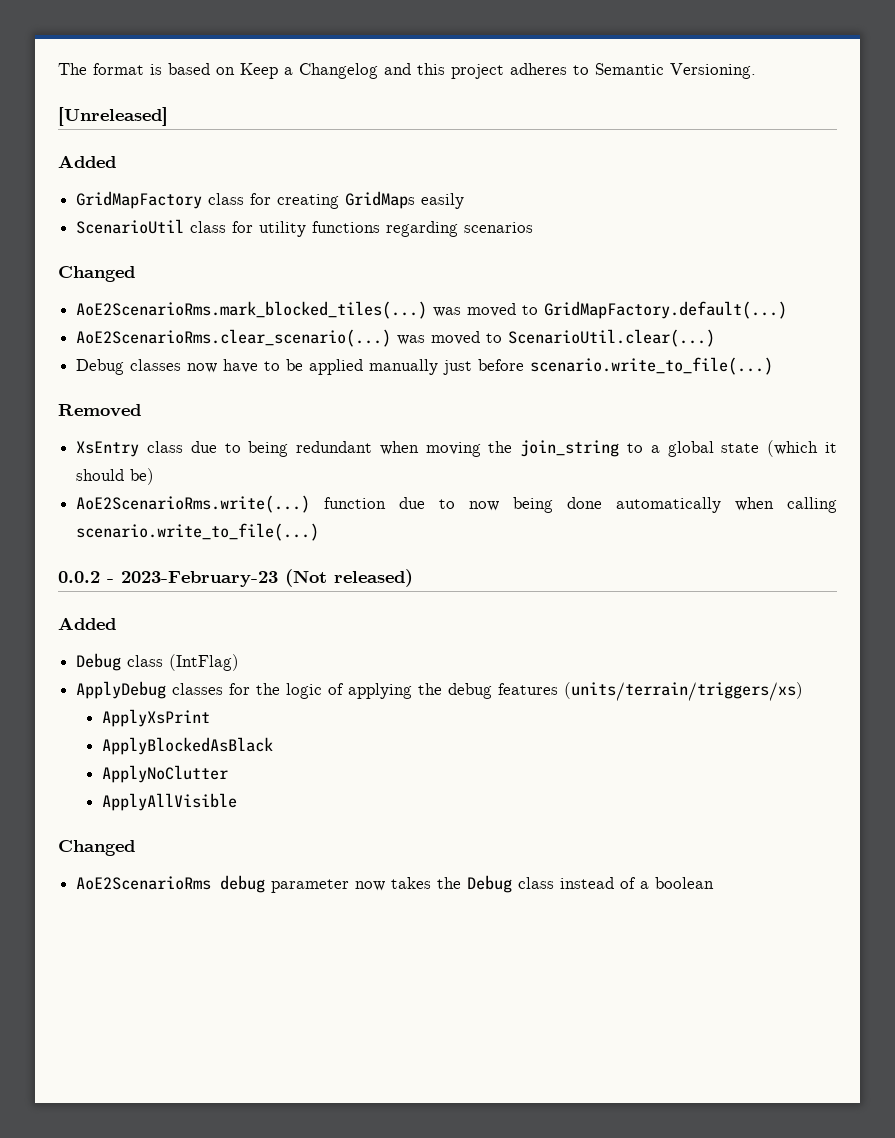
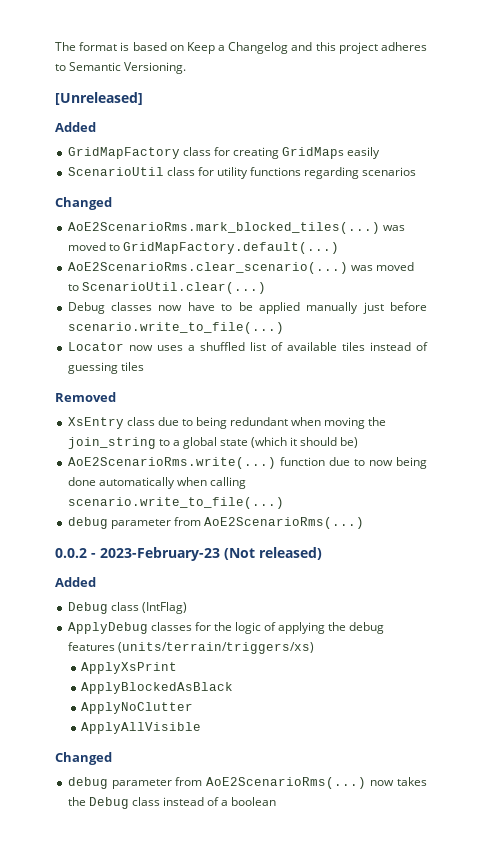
+ Locator now uses a shuffled list of available tiles instead of guessing tiles
  AoE2ScenarioRms.write(...) function due to now being done automatically when calling scenario.write_to_file(...)
+ debug parameter from AoE2ScenarioRms(...)
- AoE2ScenarioRms debug parameter now takes the Debug class instead of a boolean
+ debug parameter from AoE2ScenarioRms(...) now takes the Debug class instead of a boolean

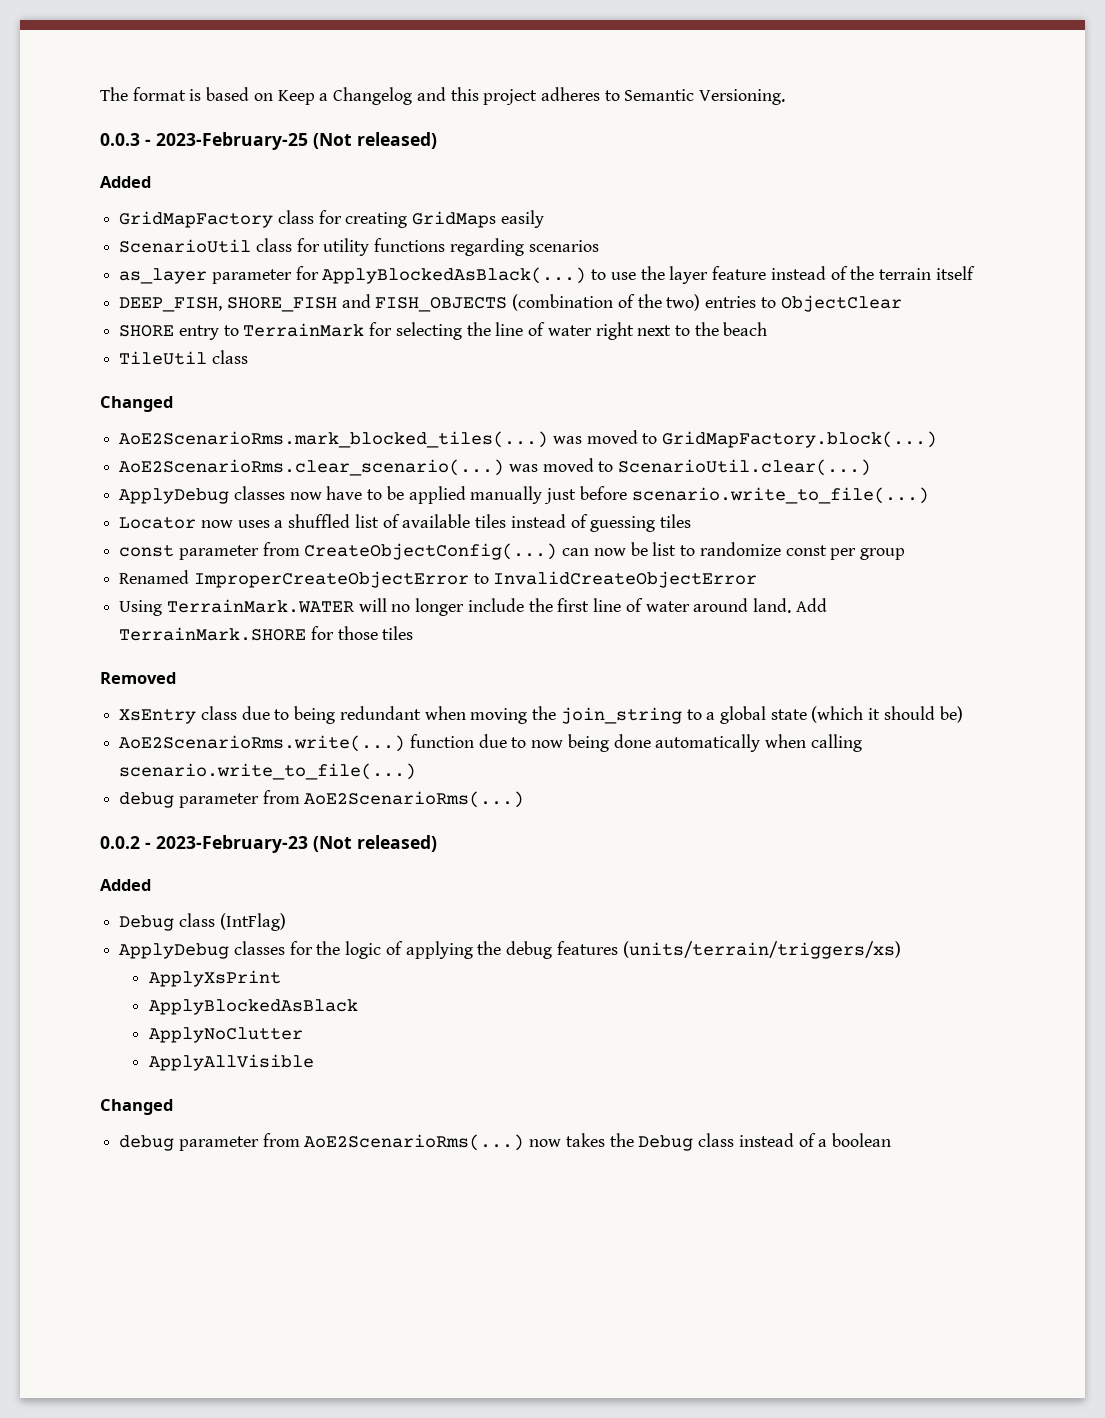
- [Unreleased]
+ 0.0.3 - 2023-February-25 (Not released)
+ as_layer parameter for ApplyBlockedAsBlack(...) to use the layer feature instead of the terrain itself
+ DEEP_FISH, SHORE_FISH and FISH_OBJECTS (combination of the two) entries to ObjectClear
+ SHORE entry to TerrainMark for selecting the line of water right next to the beach
+ TileUtil class
- AoE2ScenarioRms.mark_blocked_tiles(...) was moved to GridMapFactory.default(...)
+ AoE2ScenarioRms.mark_blocked_tiles(...) was moved to GridMapFactory.block(...)
- Debug classes now have to be applied manually just before scenario.write_to_file(...)
+ ApplyDebug classes now have to be applied manually just before scenario.write_to_file(...)
+ const parameter from CreateObjectConfig(...) can now be list to randomize const per group
+ Renamed ImproperCreateObjectError to InvalidCreateObjectError
+ Using TerrainMark.WATER will no longer include the first line of water around land. Add TerrainMark.SHORE for those tiles

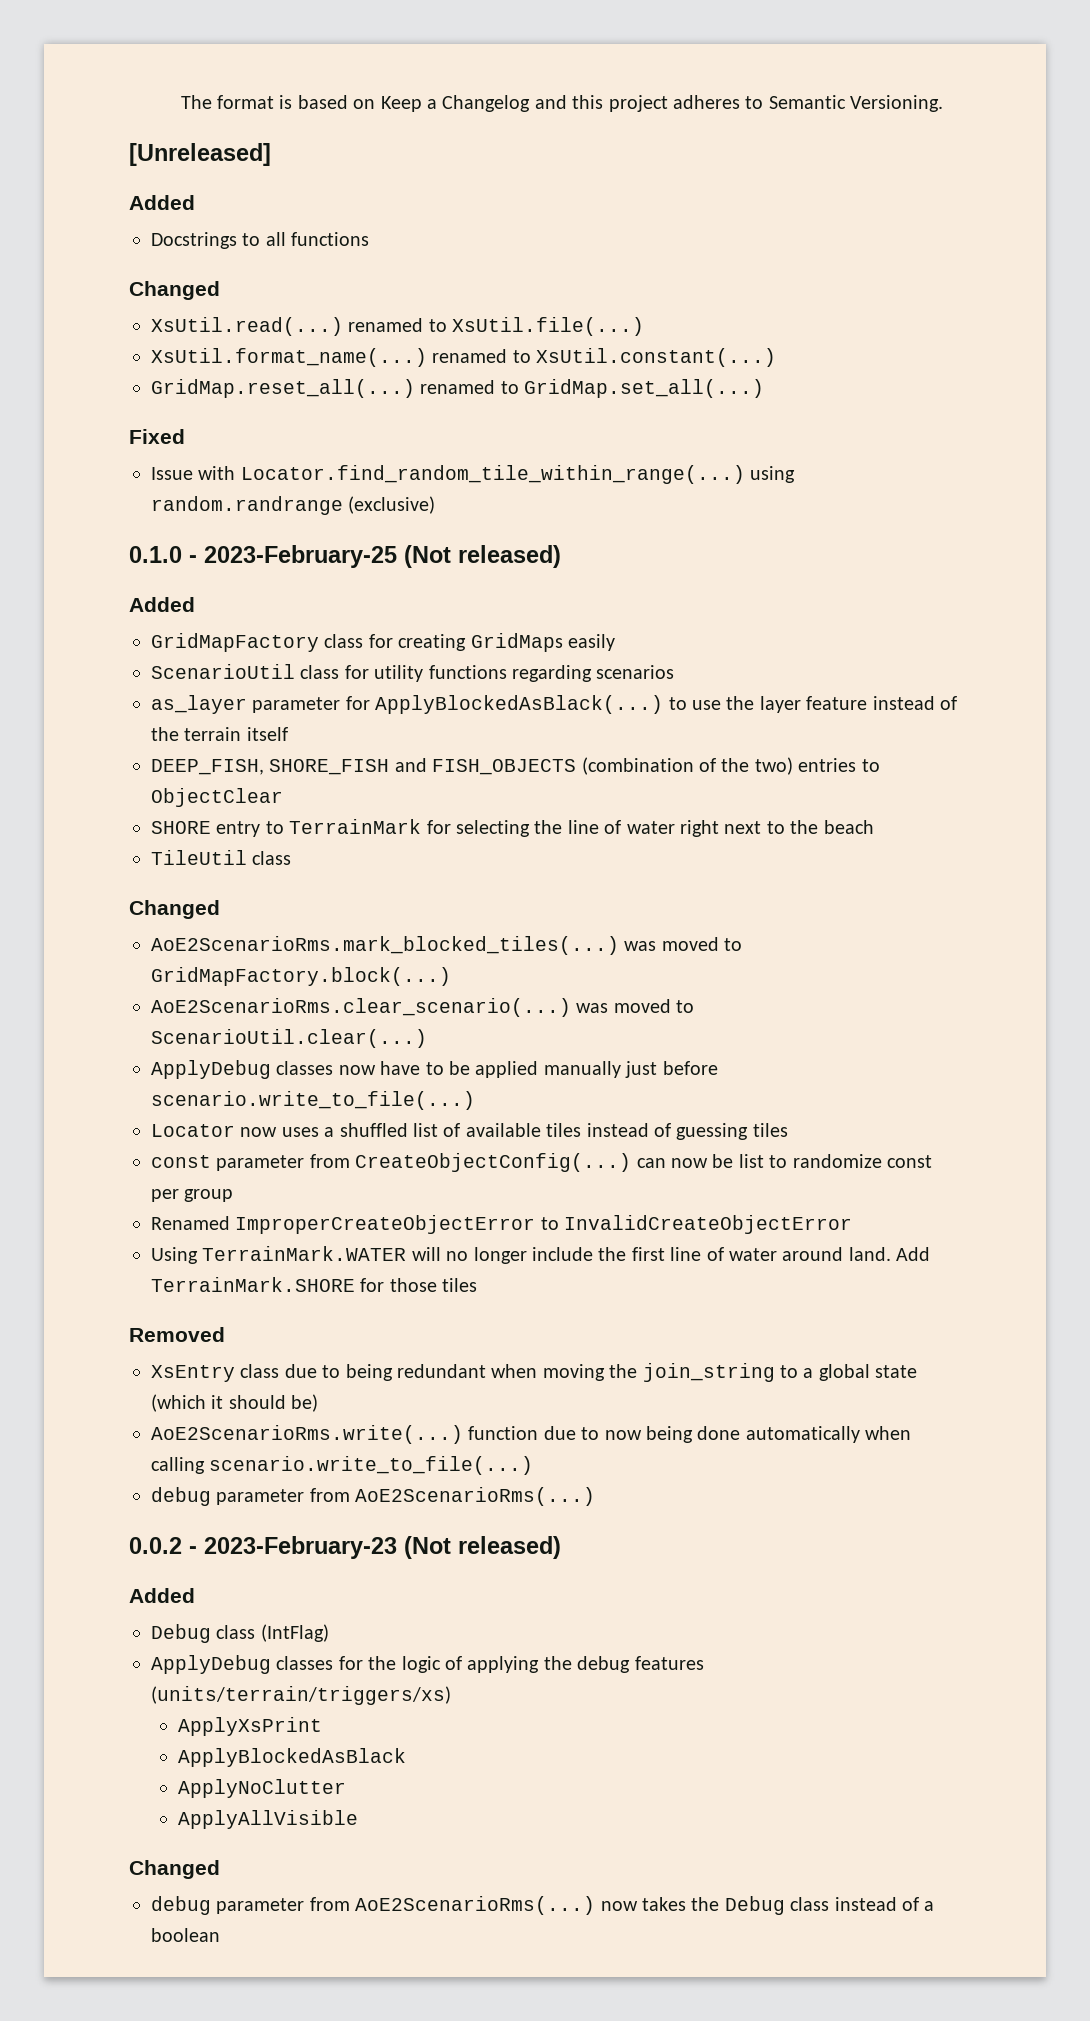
- 0.0.3 - 2023-February-25 (Not released)
+ [Unreleased]
+ Added
+ Docstrings to all functions
+ Changed
+ XsUtil.read(...) renamed to XsUtil.file(...)
+ XsUtil.format_name(...) renamed to XsUtil.constant(...)
+ GridMap.reset_all(...) renamed to GridMap.set_all(...)
+ Fixed
+ Issue with Locator.find_random_tile_within_range(...) using random.randrange (exclusive)
+ 0.1.0 - 2023-February-25 (Not released)

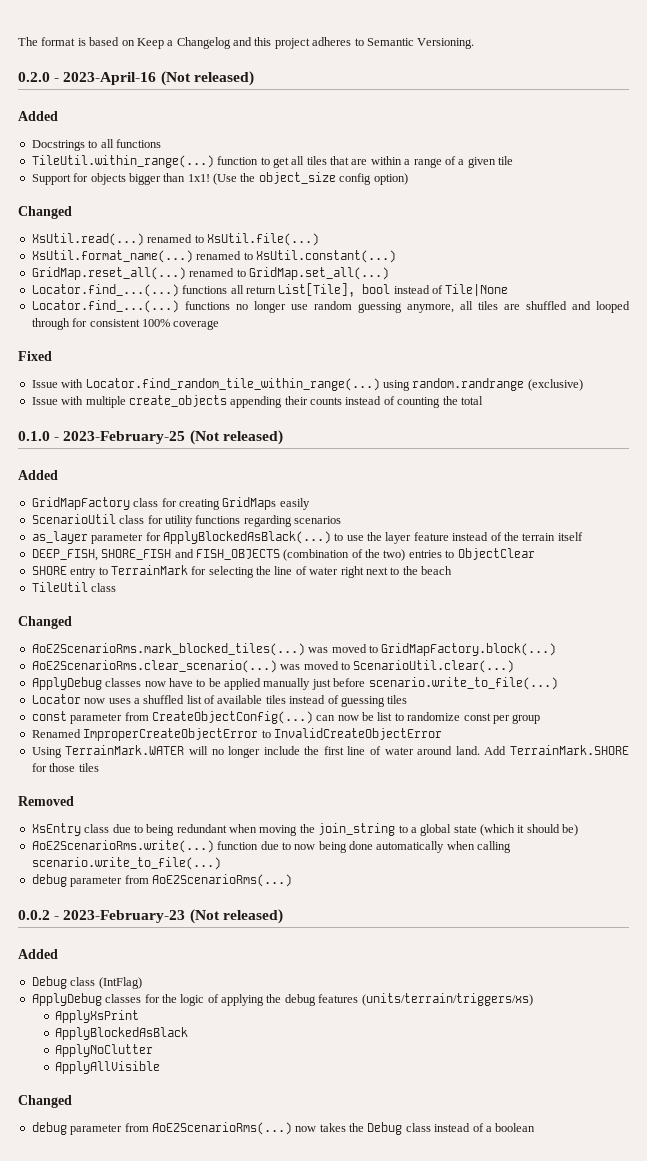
- [Unreleased]
+ 0.2.0 - 2023-April-16 (Not released)
+ TileUtil.within_range(...) function to get all tiles that are within a range of a given tile
+ Support for objects bigger than 1x1! (Use the object_size config option)
+ Locator.find_...(...) functions all return List[Tile], bool instead of Tile|None
+ Locator.find_...(...) functions no longer use random guessing anymore, all tiles are shuffled and looped through for consistent 100% coverage
+ Issue with multiple create_objects appending their counts instead of counting the total

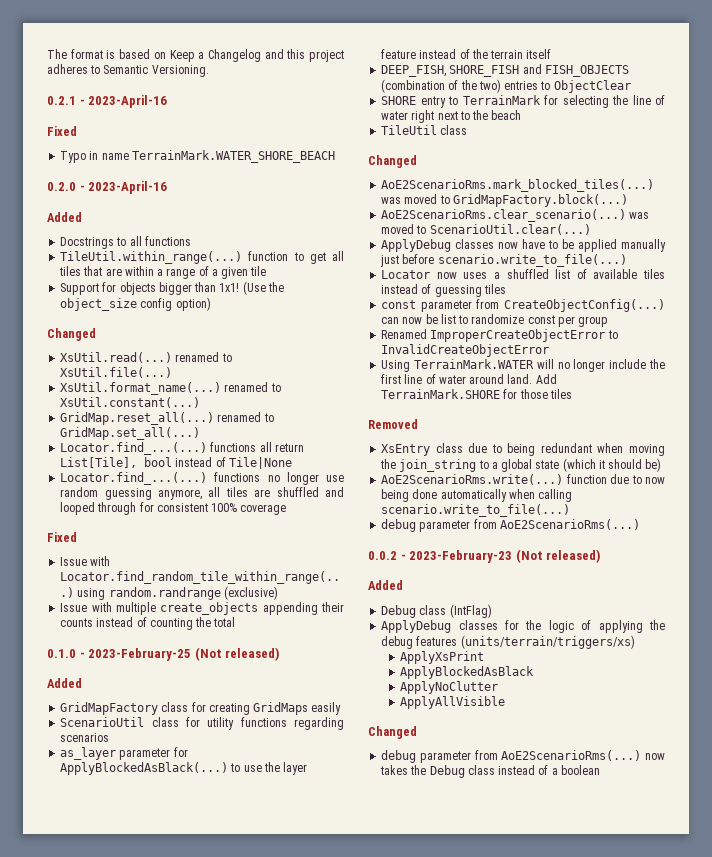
+ 0.2.1 - 2023-April-16
+ Fixed
+ Typo in name TerrainMark.WATER_SHORE_BEACH
- 0.2.0 - 2023-April-16 (Not released)
+ 0.2.0 - 2023-April-16

